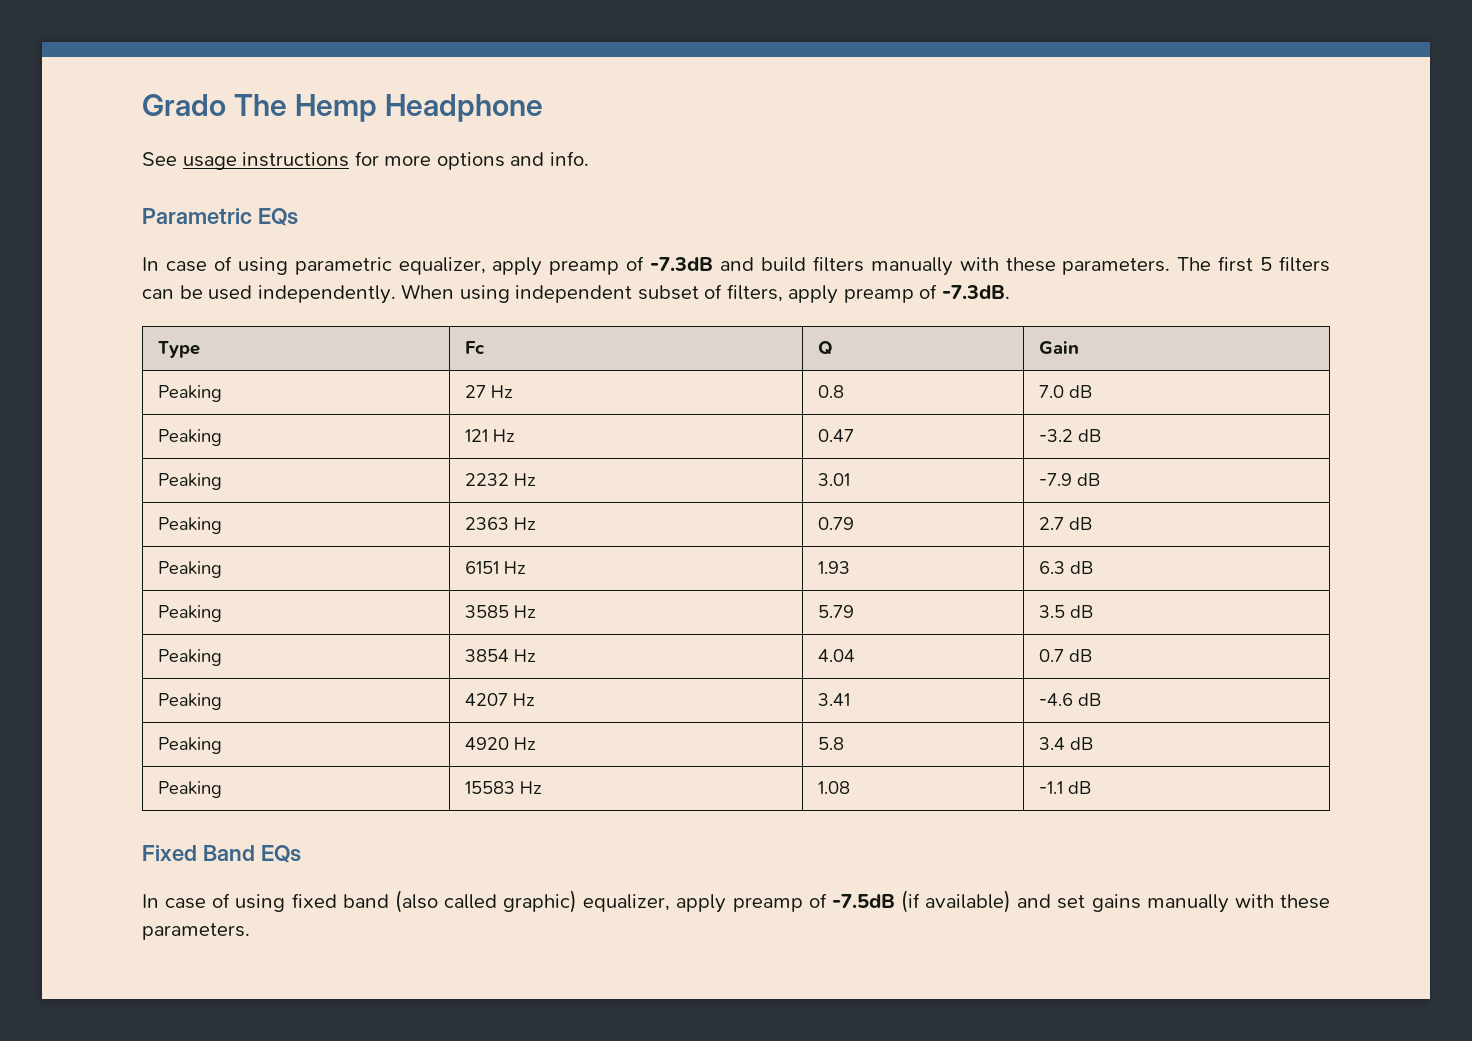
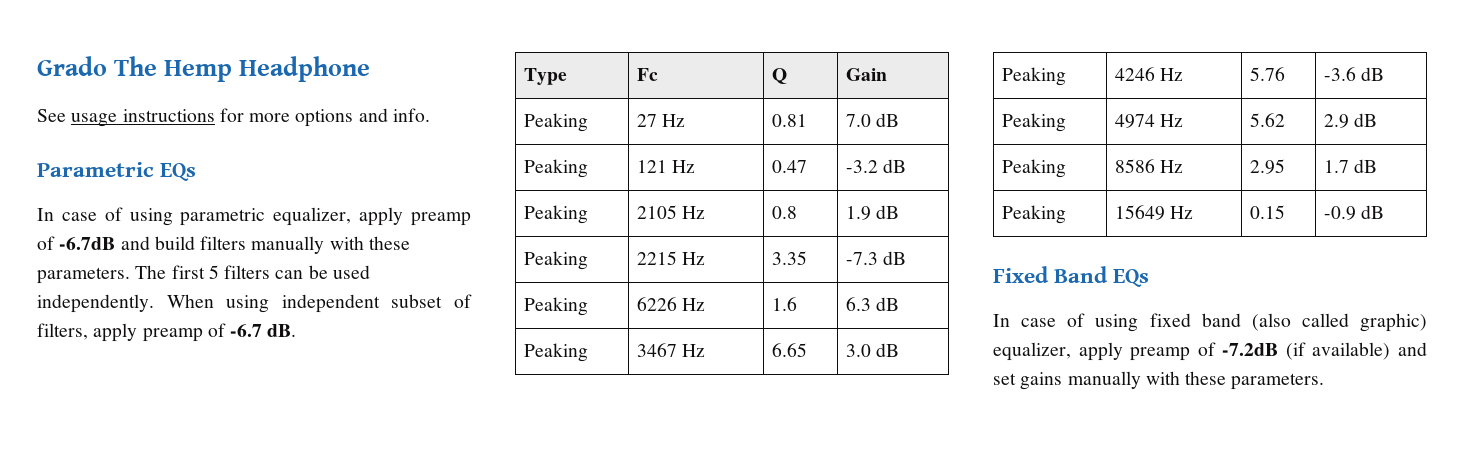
- In case of using parametric equalizer, apply preamp of -7.3dB and build filters manually with these parameters.
+ In case of using parametric equalizer, apply preamp of -6.7dB and build filters manually with these parameters.
- When using independent subset of filters, apply preamp of -7.3dB.
+ When using independent subset of filters, apply preamp of -6.7 dB.
- Peaking | 27 Hz | 0.8 | 7.0 dB
+ Peaking | 27 Hz | 0.81 | 7.0 dB
- Peaking | 2232 Hz | 3.01 | -7.9 dB
- Peaking | 2363 Hz | 0.79 | 2.7 dB
- Peaking | 6151 Hz | 1.93 | 6.3 dB
+ Peaking | 2105 Hz | 0.8 | 1.9 dB
+ Peaking | 2215 Hz | 3.35 | -7.3 dB
+ Peaking | 6226 Hz | 1.6 | 6.3 dB
- Peaking | 3585 Hz | 5.79 | 3.5 dB
- Peaking | 3854 Hz | 4.04 | 0.7 dB
- Peaking | 4207 Hz | 3.41 | -4.6 dB
- Peaking | 4920 Hz | 5.8 | 3.4 dB
- Peaking | 15583 Hz | 1.08 | -1.1 dB
+ Peaking | 3467 Hz | 6.65 | 3.0 dB
+ Peaking | 4246 Hz | 5.76 | -3.6 dB
+ Peaking | 4974 Hz | 5.62 | 2.9 dB
+ Peaking | 8586 Hz | 2.95 | 1.7 dB
+ Peaking | 15649 Hz | 0.15 | -0.9 dB
- In case of using fixed band (also called graphic) equalizer, apply preamp of -7.5dB (if available) and set gains manually with these parameters.
+ In case of using fixed band (also called graphic) equalizer, apply preamp of -7.2dB (if available) and set gains manually with these parameters.

